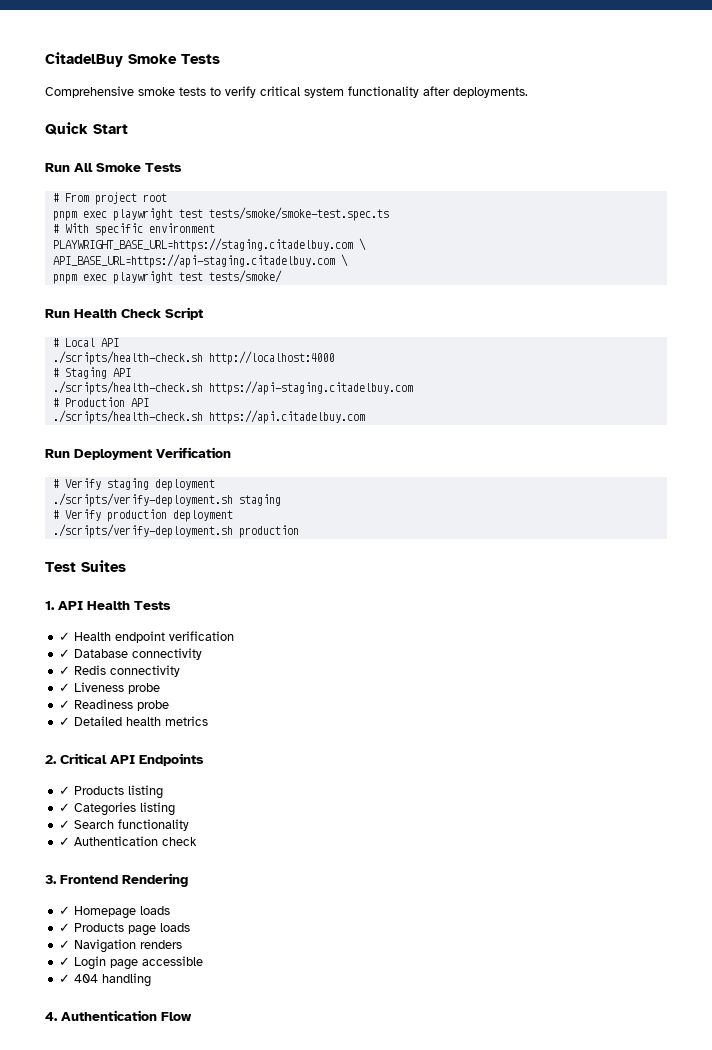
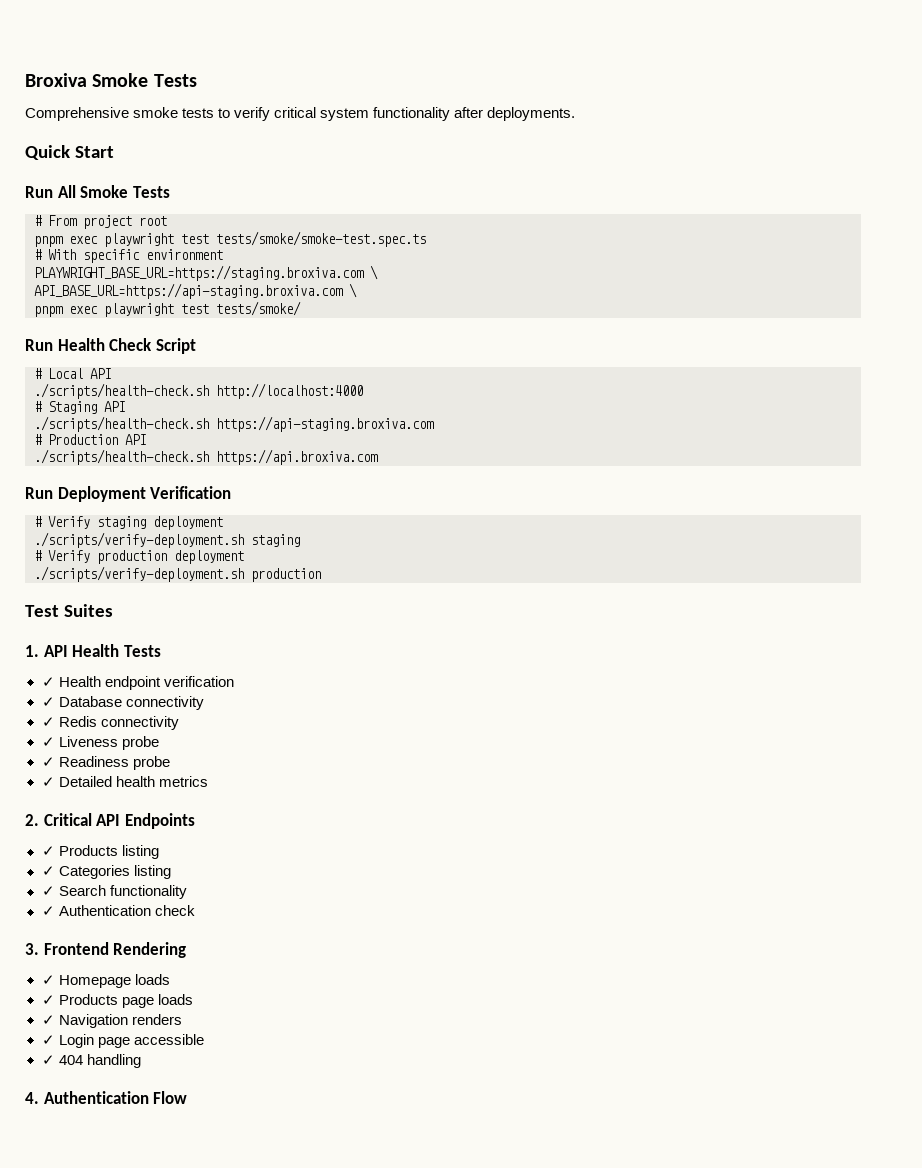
- CitadelBuy Smoke Tests
+ Broxiva Smoke Tests
- PLAYWRIGHT_BASE_URL=https://staging.citadelbuy.com \
- API_BASE_URL=https://api-staging.citadelbuy.com \
+ PLAYWRIGHT_BASE_URL=https://staging.broxiva.com \
+ API_BASE_URL=https://api-staging.broxiva.com \
- ./scripts/health-check.sh https://api-staging.citadelbuy.com
+ ./scripts/health-check.sh https://api-staging.broxiva.com
- ./scripts/health-check.sh https://api.citadelbuy.com
+ ./scripts/health-check.sh https://api.broxiva.com

